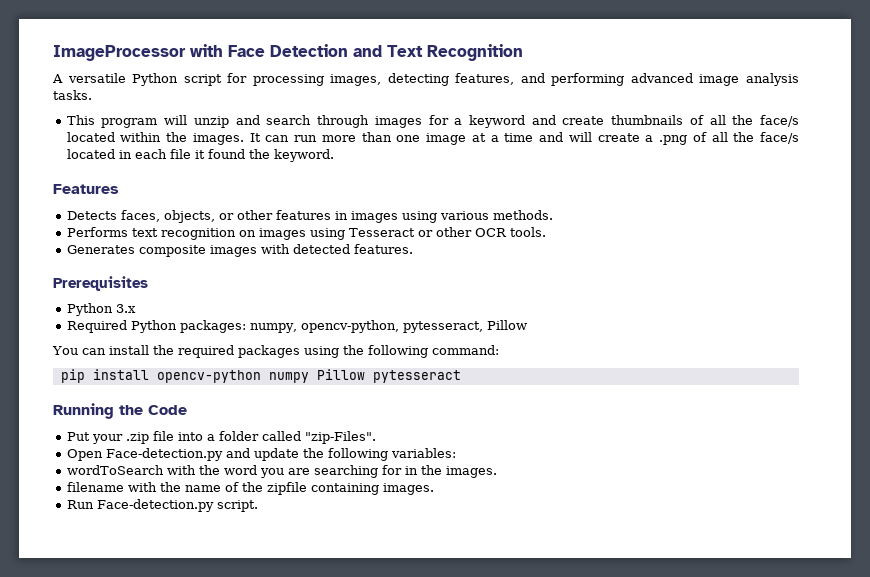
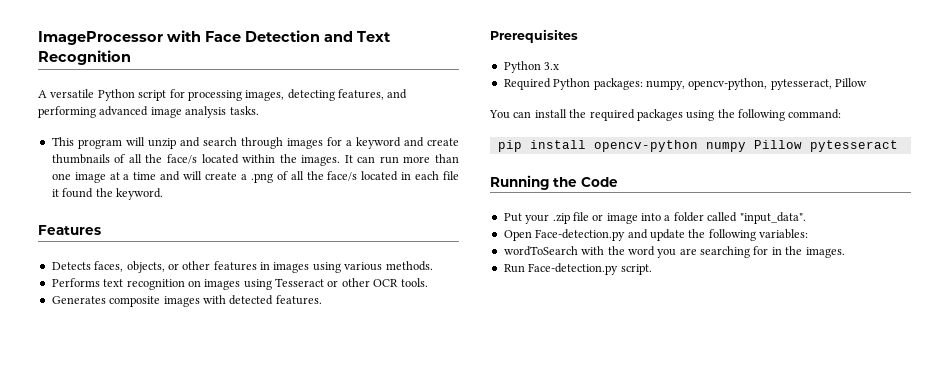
- Put your .zip file into a folder called "zip-Files".
+ Put your .zip file or image into a folder called "input_data".
- filename with the name of the zipfile containing images.

